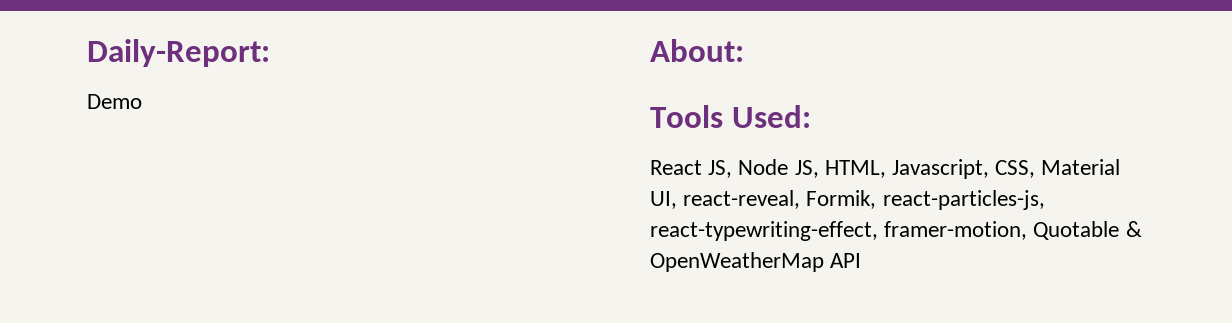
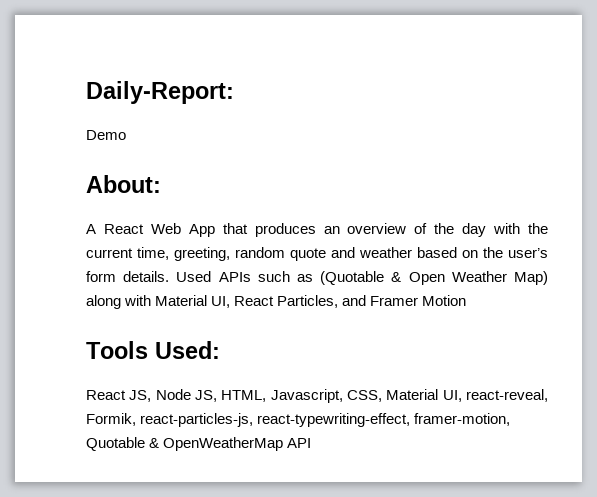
+ A React Web App that produces an overview of the day with the current time, greeting, random quote and weather based on the user’s form details. Used APIs such as (Quotable & Open Weather Map) along with Material UI, React Particles, and Framer Motion

